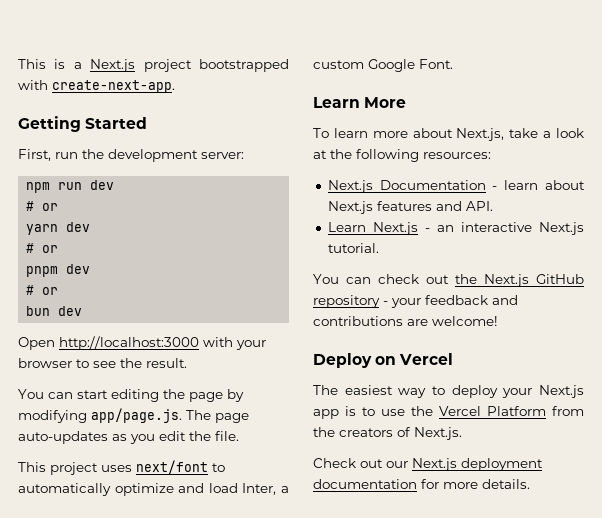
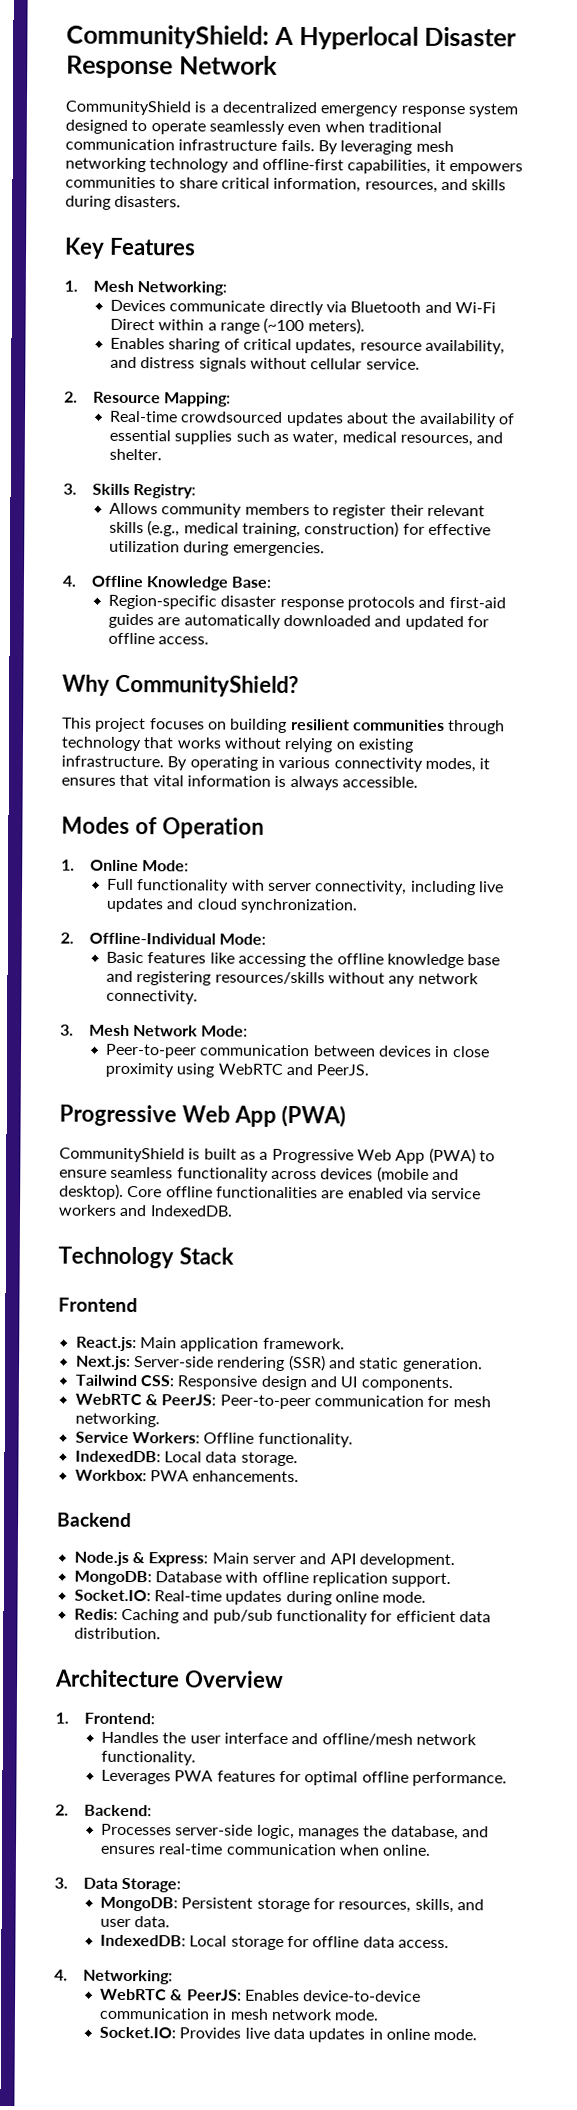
- This is a Next.js project bootstrapped with create-next-app.
- Getting Started
- First, run the development server:
- npm run dev
- # or
- yarn dev
- # or
- pnpm dev
- # or
- bun dev
- Open http://localhost:3000 with your browser to see the result.
- You can start editing the page by modifying app/page.js. The page auto-updates as you edit the file.
- This project uses next/font to automatically optimize and load Inter, a custom Google Font.
- Learn More
- To learn more about Next.js, take a look at the following resources:
- Next.js Documentation - learn about Next.js features and API.
- Learn Next.js - an interactive Next.js tutorial.
- You can check out the Next.js GitHub repository - your feedback and contributions are welcome!
- Deploy on Vercel
- The easiest way to deploy your Next.js app is to use the Vercel Platform from the creators of Next.js.
- Check out our Next.js deployment documentation for more details.
+ CommunityShield: A Hyperlocal Disaster Response Network
+ CommunityShield is a decentralized emergency response system designed to operate seamlessly even when traditional communication infrastructure fails. By leveraging mesh networking technology and offline-first capabilities, it empowers communities to share critical information, resources, and skills during disasters.
+ Key Features
+ 1. Mesh Networking:
+ Devices communicate directly via Bluetooth and Wi-Fi Direct within a range (~100 meters).
+ Enables sharing of critical updates, resource availability, and distress signals without cellular service.
+ 2. Resource Mapping:
+ Real-time crowdsourced updates about the availability of essential supplies such as water, medical resources, and shelter.
+ 3. Skills Registry:
+ Allows community members to register their relevant skills (e.g., medical training, construction) for effective utilization during emergencies.
+ 4. Offline Knowledge Base:
+ Region-specific disaster response protocols and first-aid guides are automatically downloaded and updated for offline access.
+ Why CommunityShield?
+ This project focuses on building resilient communities through technology that works without relying on existing infrastructure. By operating in various connectivity modes, it ensures that vital information is always accessible.
+ Modes of Operation
+ 1. Online Mode:
+ Full functionality with server connectivity, including live updates and cloud synchronization.
+ 2. Offline-Individual Mode:
+ Basic features like accessing the offline knowledge base and registering resources/skills without any network connectivity.
+ 3. Mesh Network Mode:
+ Peer-to-peer communication between devices in close proximity using WebRTC and PeerJS.
+ Progressive Web App (PWA)
+ CommunityShield is built as a Progressive Web App (PWA) to ensure seamless functionality across devices (mobile and desktop). Core offline functionalities are enabled via service workers and IndexedDB.
+ Technology Stack
+ Frontend
+ React.js: Main application framework.
+ Next.js: Server-side rendering (SSR) and static generation.
+ Tailwind CSS: Responsive design and UI components.
+ WebRTC & PeerJS: Peer-to-peer communication for mesh networking.
+ Service Workers: Offline functionality.
+ IndexedDB: Local data storage.
+ Workbox: PWA enhancements.
+ Backend
+ Node.js & Express: Main server and API development.
+ MongoDB: Database with offline replication support.
+ Socket.IO: Real-time updates during online mode.
+ Redis: Caching and pub/sub functionality for efficient data distribution.
+ Architecture Overview
+ 1. Frontend:
+ Handles the user interface and offline/mesh network functionality.
+ Leverages PWA features for optimal offline performance.
+ 2. Backend:
+ Processes server-side logic, manages the database, and ensures real-time communication when online.
+ 3. Data Storage:
+ MongoDB: Persistent storage for resources, skills, and user data.
+ IndexedDB: Local storage for offline data access.
+ 4. Networking:
+ WebRTC & PeerJS: Enables device-to-device communication in mesh network mode.
+ Socket.IO: Provides live data updates in online mode.

